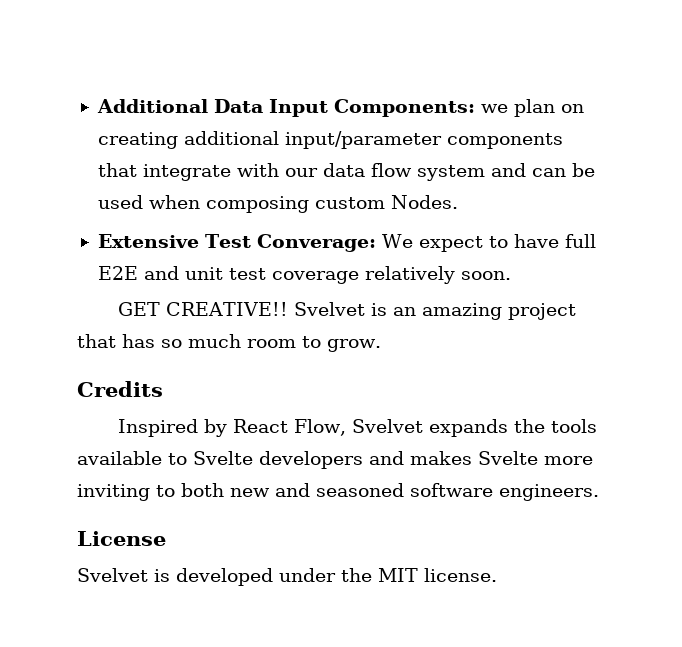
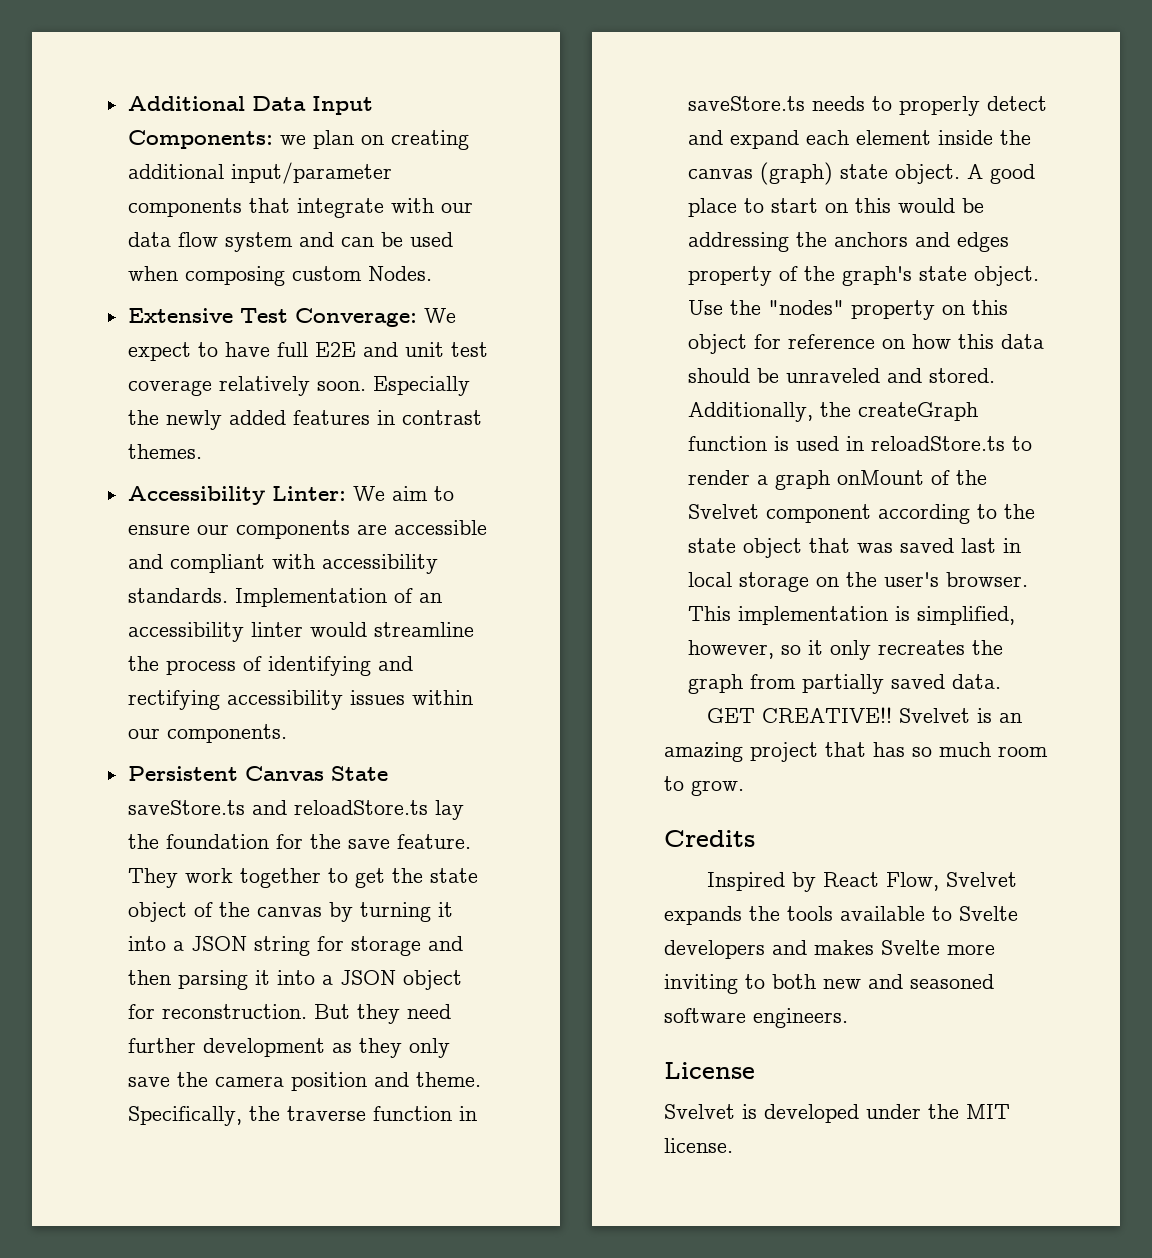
+ Especially the newly added features in contrast themes.
+ Accessibility Linter: We aim to ensure our components are accessible and compliant with accessibility standards. Implementation of an accessibility linter would streamline the process of identifying and rectifying accessibility issues within our components.
+ Persistent Canvas State saveStore.ts and reloadStore.ts lay the foundation for the save feature. They work together to get the state object of the canvas by turning it into a JSON string for storage and then parsing it into a JSON object for reconstruction. But they need further development as they only save the camera position and theme. Specifically, the traverse function in saveStore.ts needs to properly detect and expand each element inside the canvas (graph) state object. A good place to start on this would be addressing the anchors and edges property of the graph's state object. Use the "nodes" property on this object for reference on how this data should be unraveled and stored. Additionally, the createGraph function is used in reloadStore.ts to render a graph onMount of the Svelvet component according to the state object that was saved last in local storage on the user's browser. This implementation is simplified, however, so it only recreates the graph from partially saved data.

